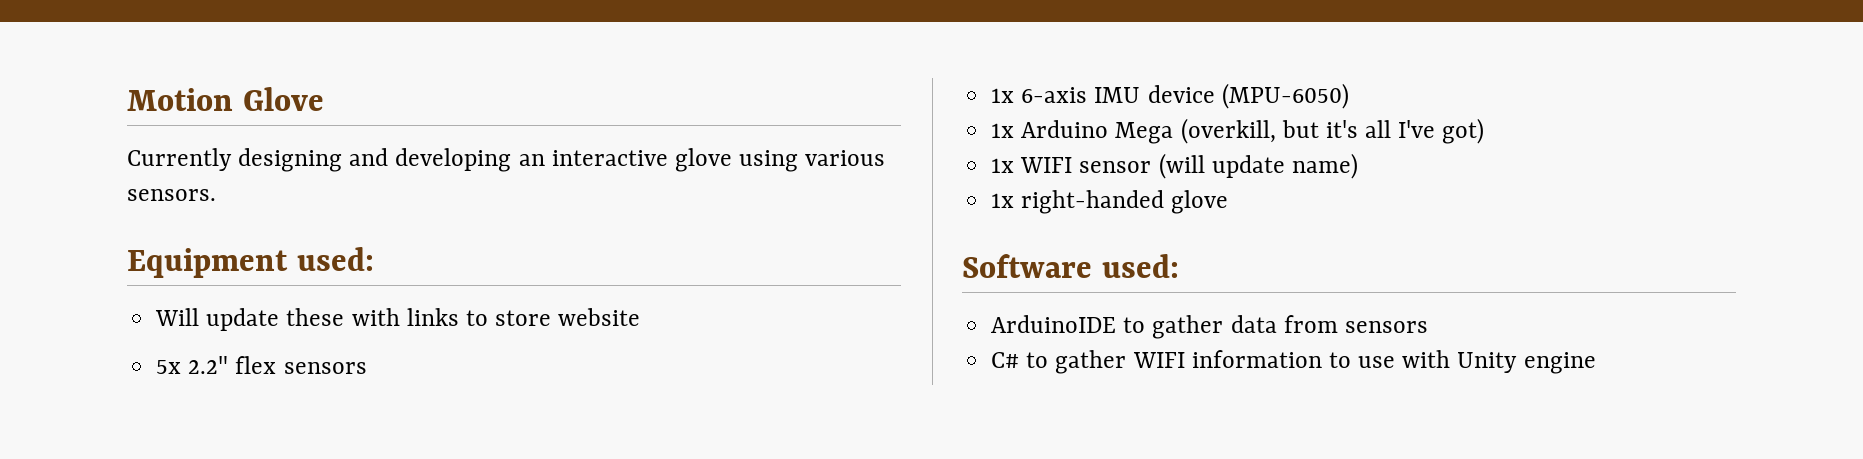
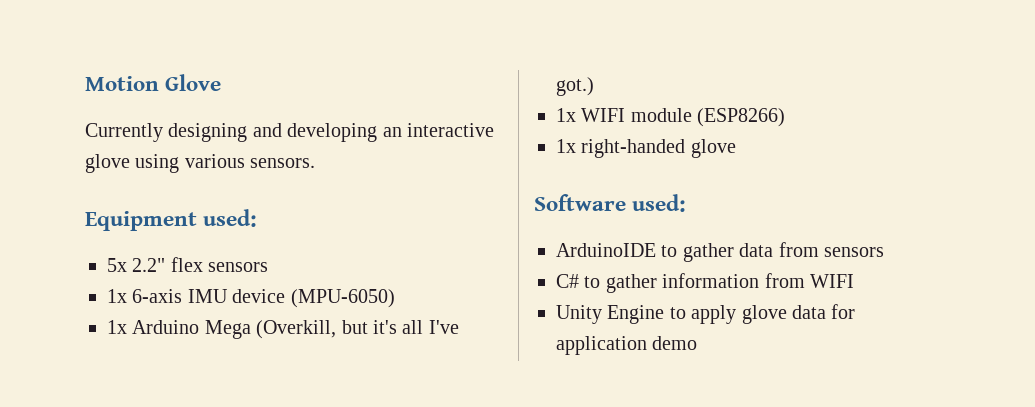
- Will update these with links to store website
- 1x Arduino Mega (overkill, but it's all I've got)
+ 1x Arduino Mega (Overkill, but it's all I've got.)
- 1x WIFI sensor (will update name)
+ 1x WIFI module (ESP8266)
- C# to gather WIFI information to use with Unity engine
+ C# to gather information from WIFI
+ Unity Engine to apply glove data for application demo

